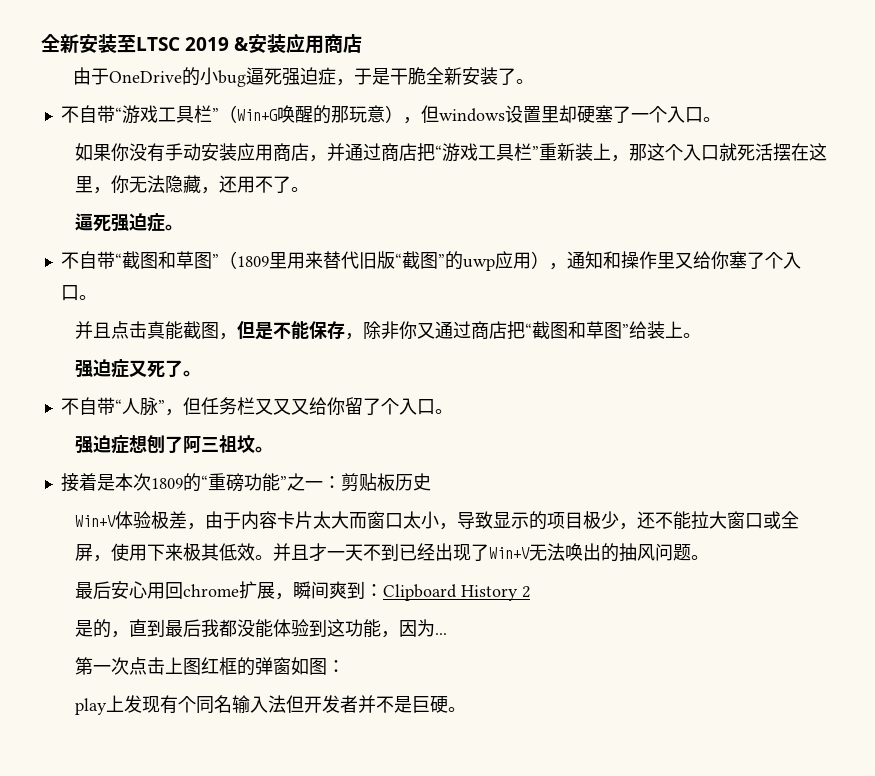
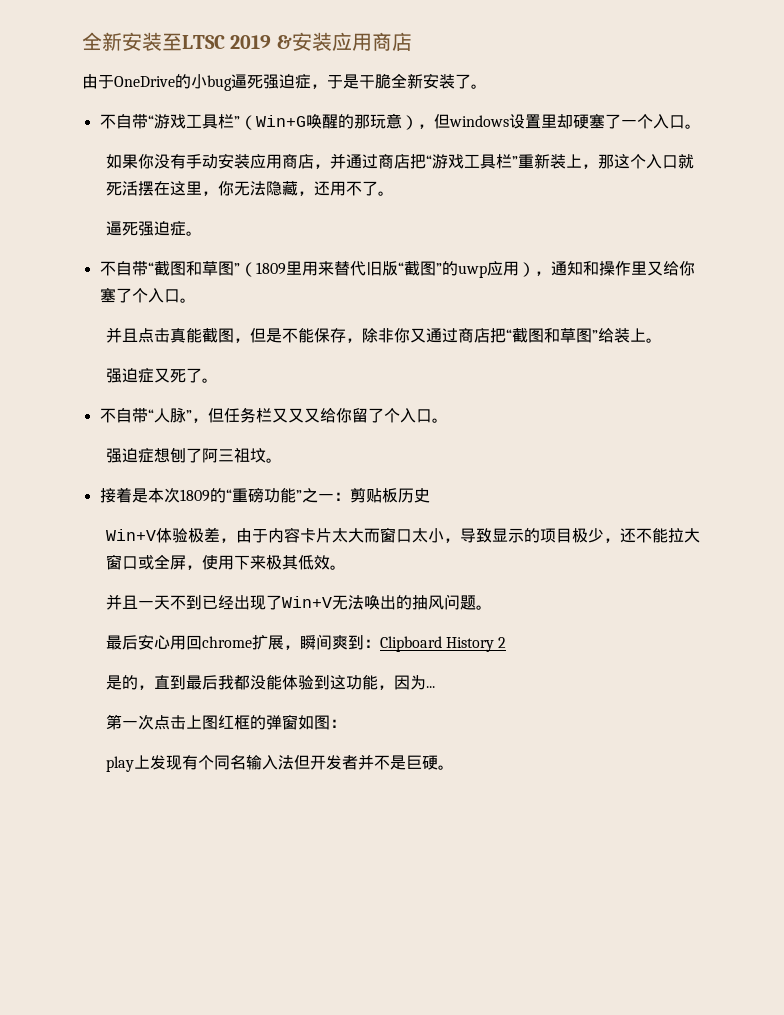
- Win+V体验极差，由于内容卡片太大而窗口太小，导致显示的项目极少，还不能拉大窗口或全屏，使用下来极其低效。并且才一天不到已经出现了Win+V无法唤出的抽风问题。
+ Win+V体验极差，由于内容卡片太大而窗口太小，导致显示的项目极少，还不能拉大窗口或全屏，使用下来极其低效。
+ 并且一天不到已经出现了Win+V无法唤出的抽风问题。

